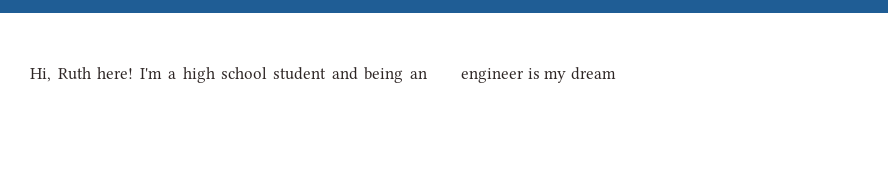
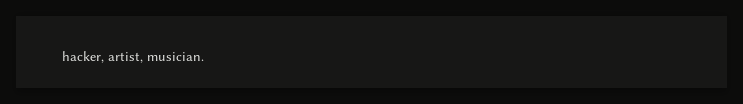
- Hi, Ruth here! I'm a high school student and being an engineer is my dream
+ hacker, artist, musician.

